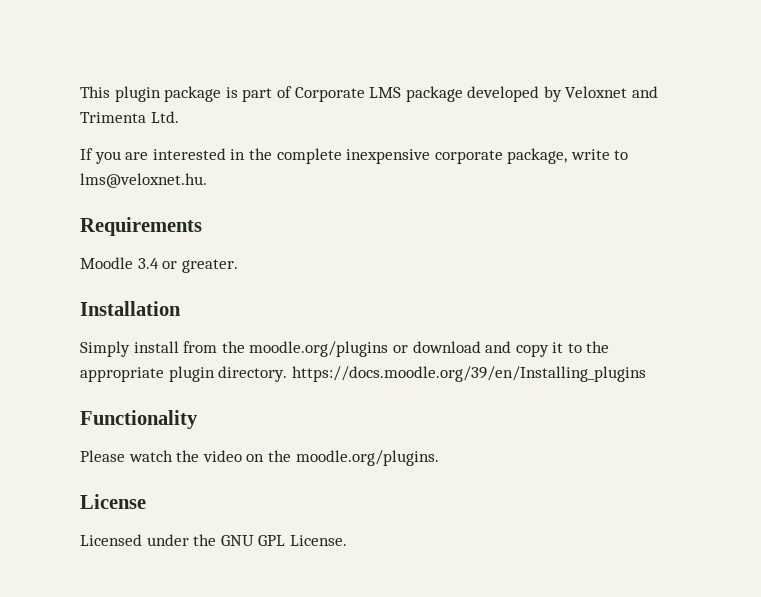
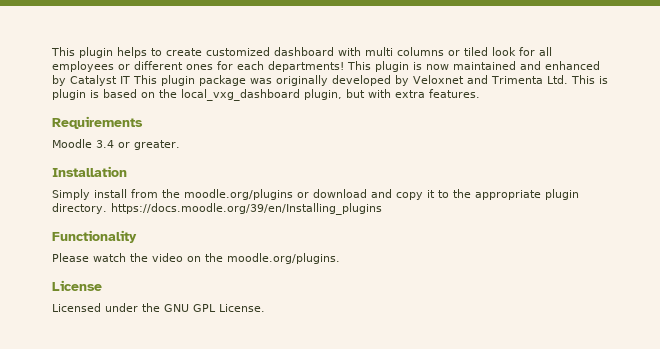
- This plugin package is part of Corporate LMS package developed by Veloxnet and Trimenta Ltd.
- If you are interested in the complete inexpensive corporate package, write to lms@veloxnet.hu.
+ This plugin helps to create customized dashboard with multi columns or tiled look for all employees or different ones for each departments! This plugin is now maintained and enhanced by Catalyst IT This plugin package was originally developed by Veloxnet and Trimenta Ltd. This is plugin is based on the local_vxg_dashboard plugin, but with extra features.

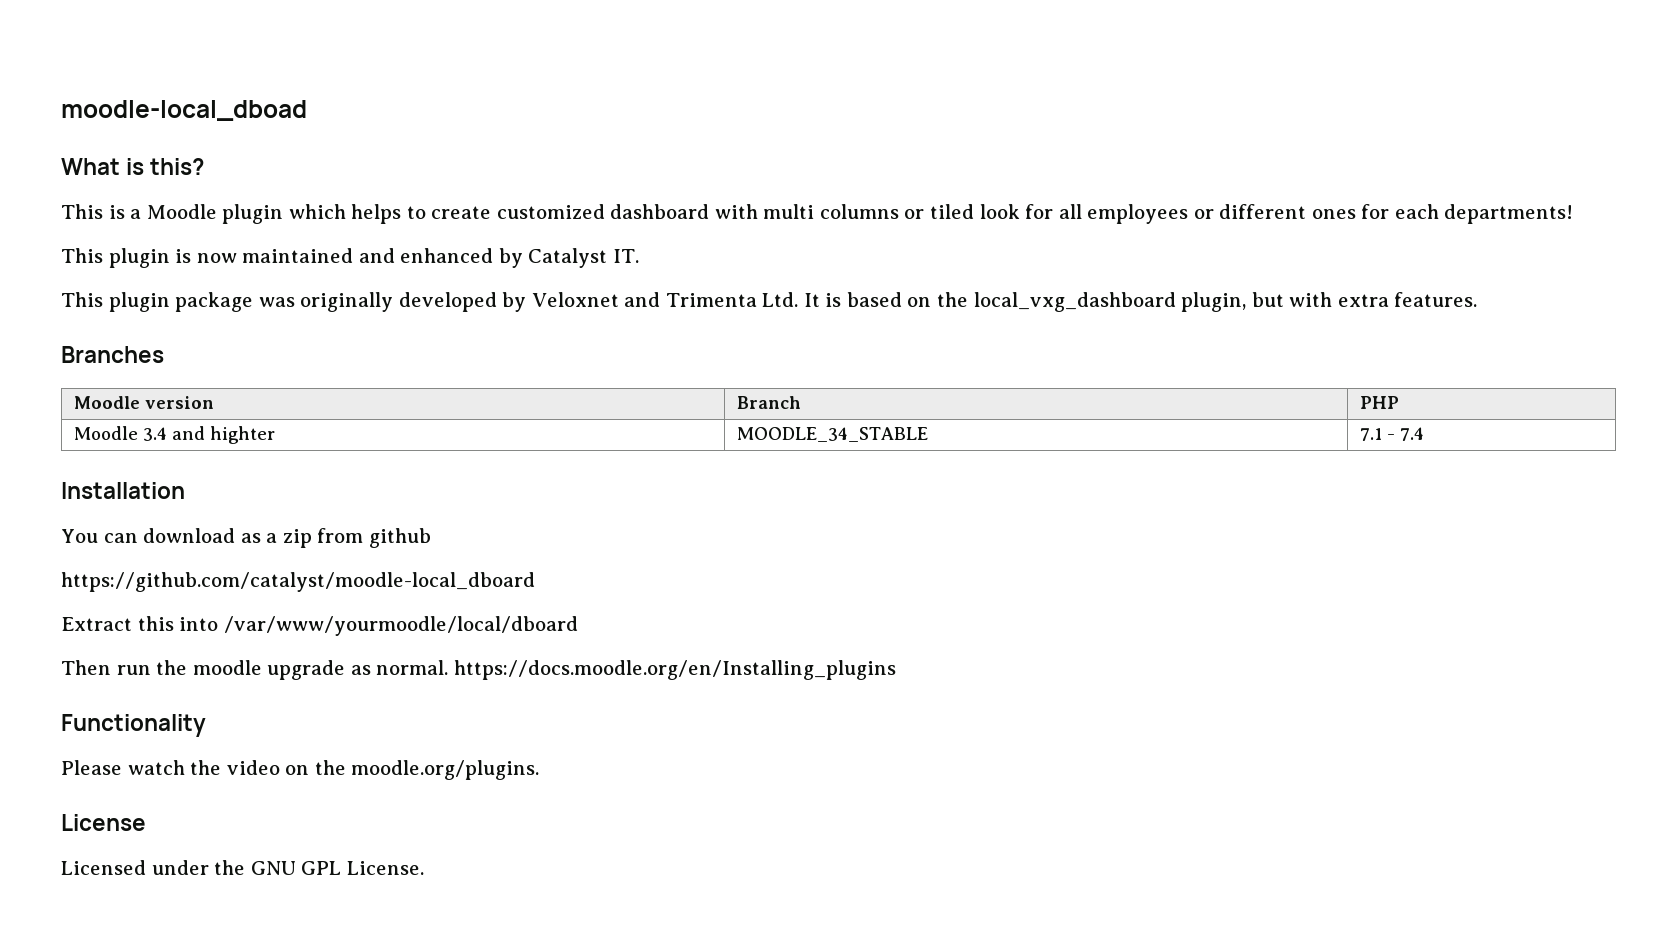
- This plugin helps to create customized dashboard with multi columns or tiled look for all employees or different ones for each departments! This plugin is now maintained and enhanced by Catalyst IT This plugin package was originally developed by Veloxnet and Trimenta Ltd. This is plugin is based on the local_vxg_dashboard plugin, but with extra features.
+ moodle-local_dboad
+ What is this?
+ This is a Moodle plugin which helps to create customized dashboard with multi columns or tiled look for all employees or different ones for each departments!
+ This plugin is now maintained and enhanced by Catalyst IT.
+ This plugin package was originally developed by Veloxnet and Trimenta Ltd. It is based on the local_vxg_dashboard plugin, but with extra features.
- Requirements
- Moodle 3.4 or greater.
+ Branches
+ Moodle version | Branch | PHP
+ Moodle 3.4 and highter | MOODLE_34_STABLE | 7.1 - 7.4
  Installation
- Simply install from the moodle.org/plugins or download and copy it to the appropriate plugin directory. https://docs.moodle.org/39/en/Installing_plugins
+ You can download as a zip from github
+ https://github.com/catalyst/moodle-local_dboard
+ Extract this into /var/www/yourmoodle/local/dboard
+ Then run the moodle upgrade as normal. https://docs.moodle.org/en/Installing_plugins

